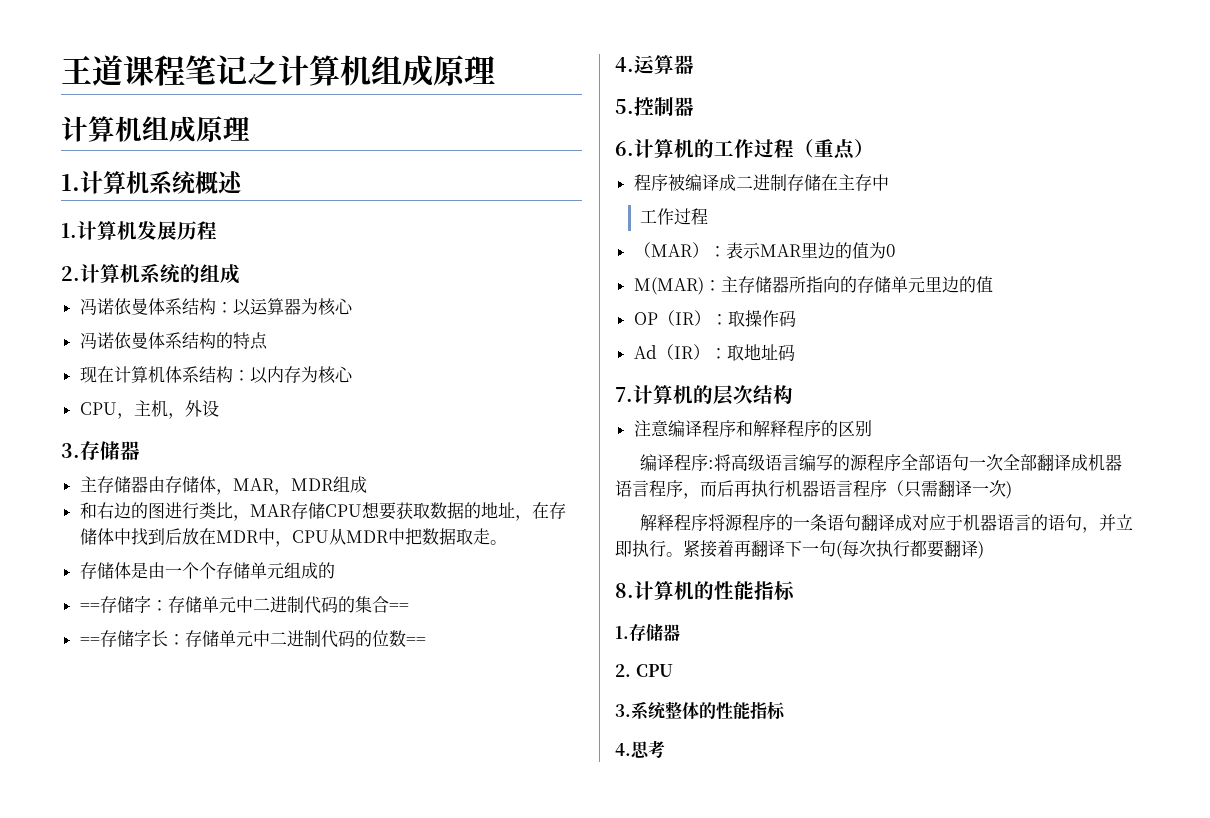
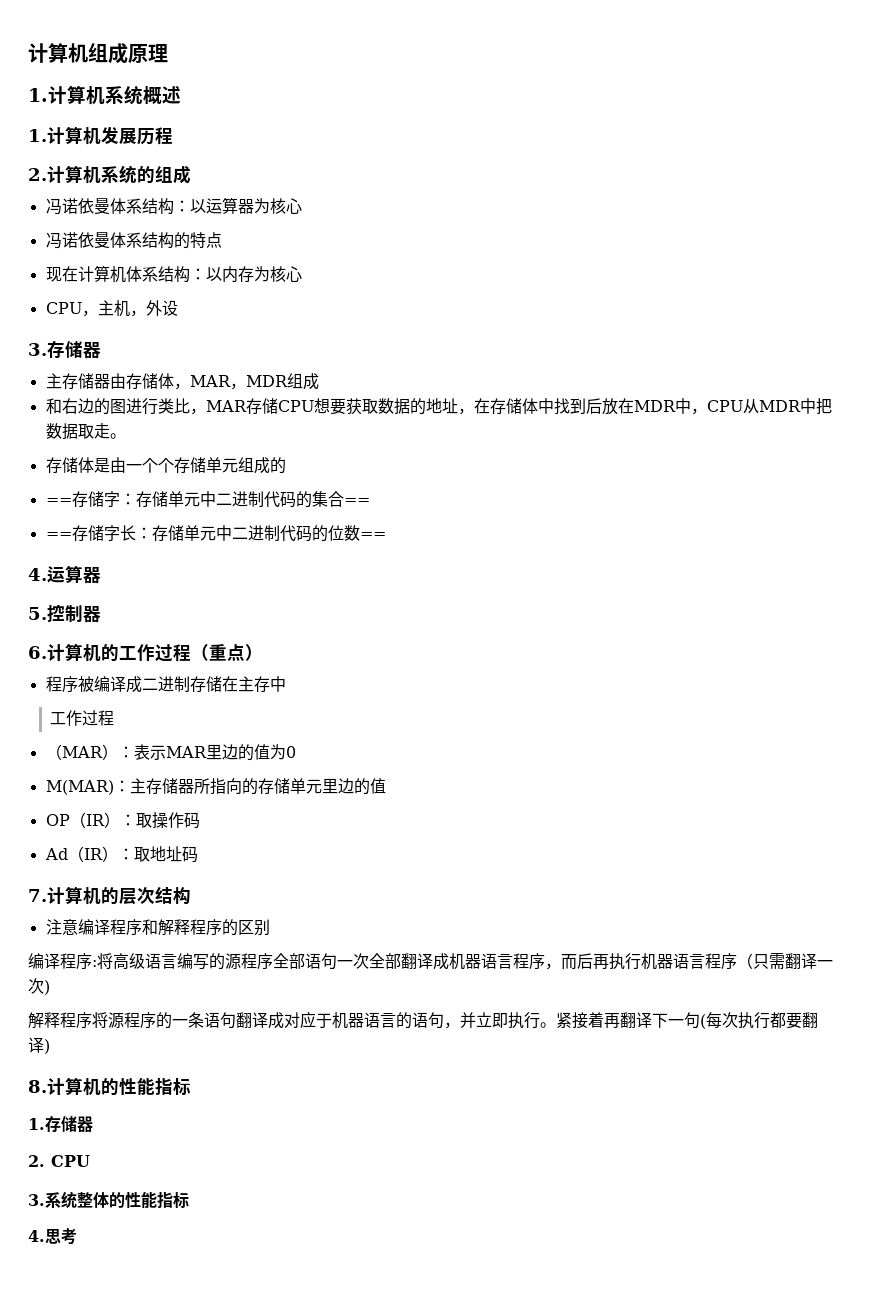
- 王道课程笔记之计算机组成原理

